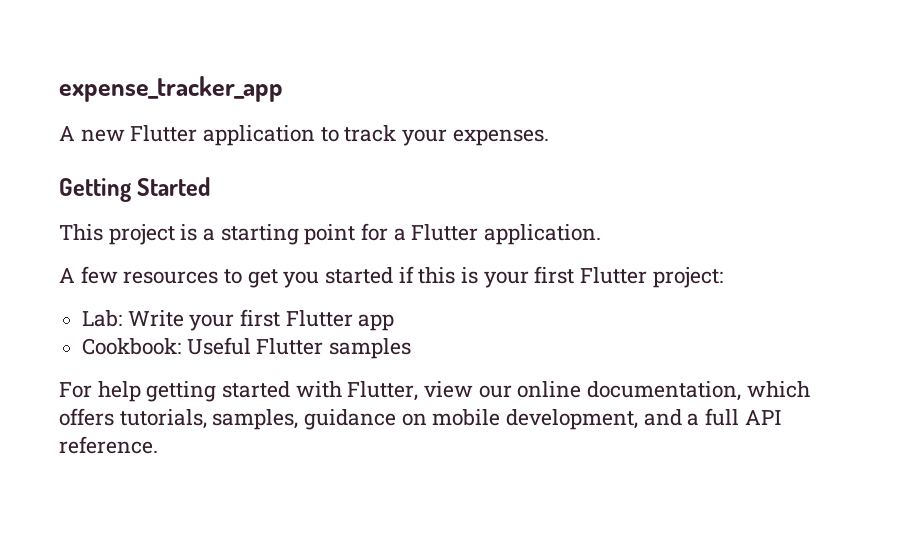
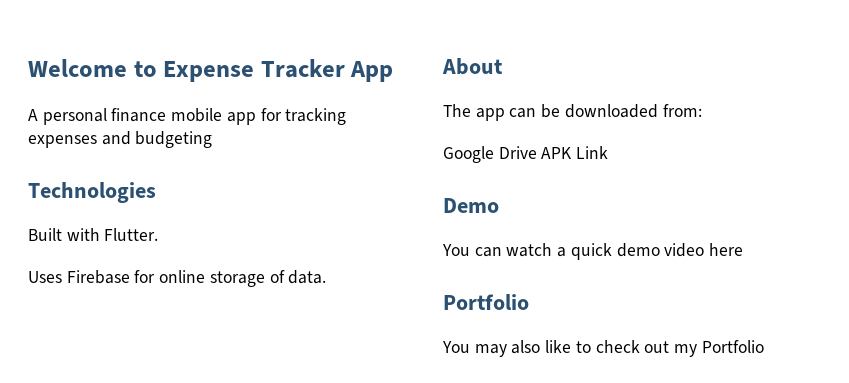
- expense_tracker_app
- A new Flutter application to track your expenses.
- Getting Started
- This project is a starting point for a Flutter application.
- A few resources to get you started if this is your first Flutter project:
- Lab: Write your first Flutter app
- Cookbook: Useful Flutter samples
- For help getting started with Flutter, view our online documentation, which offers tutorials, samples, guidance on mobile development, and a full API reference.
+ Welcome to Expense Tracker App
+ A personal finance mobile app for tracking expenses and budgeting
+ Technologies
+ Built with Flutter.
+ Uses Firebase for online storage of data.
+ About
+ The app can be downloaded from:
+ Google Drive APK Link
+ Demo
+ You can watch a quick demo video here
+ Portfolio
+ You may also like to check out my Portfolio

